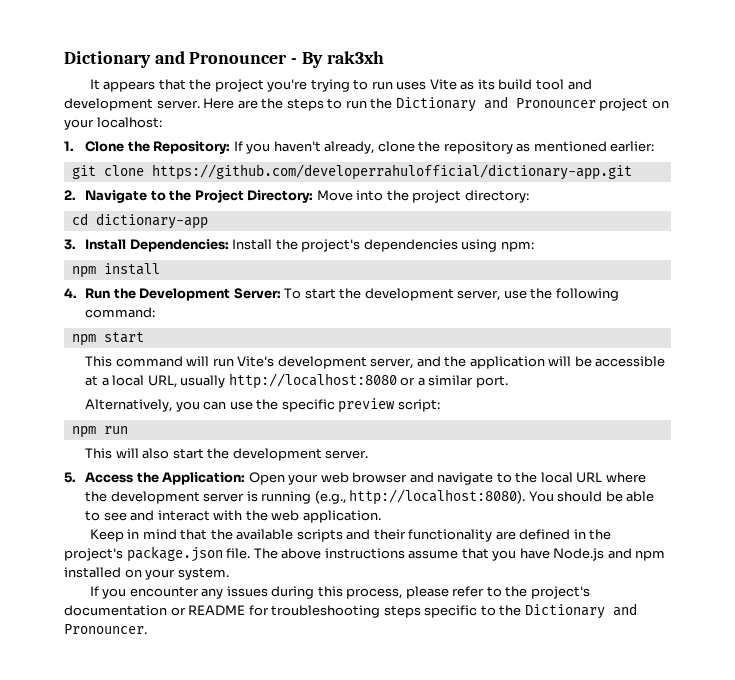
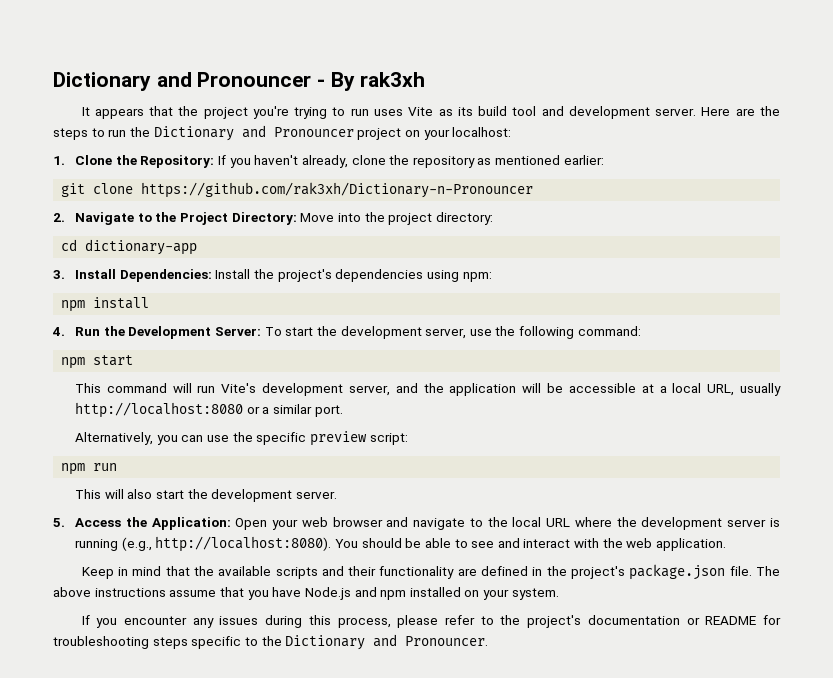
- git clone https://github.com/developerrahulofficial/dictionary-app.git
+ git clone https://github.com/rak3xh/Dictionary-n-Pronouncer

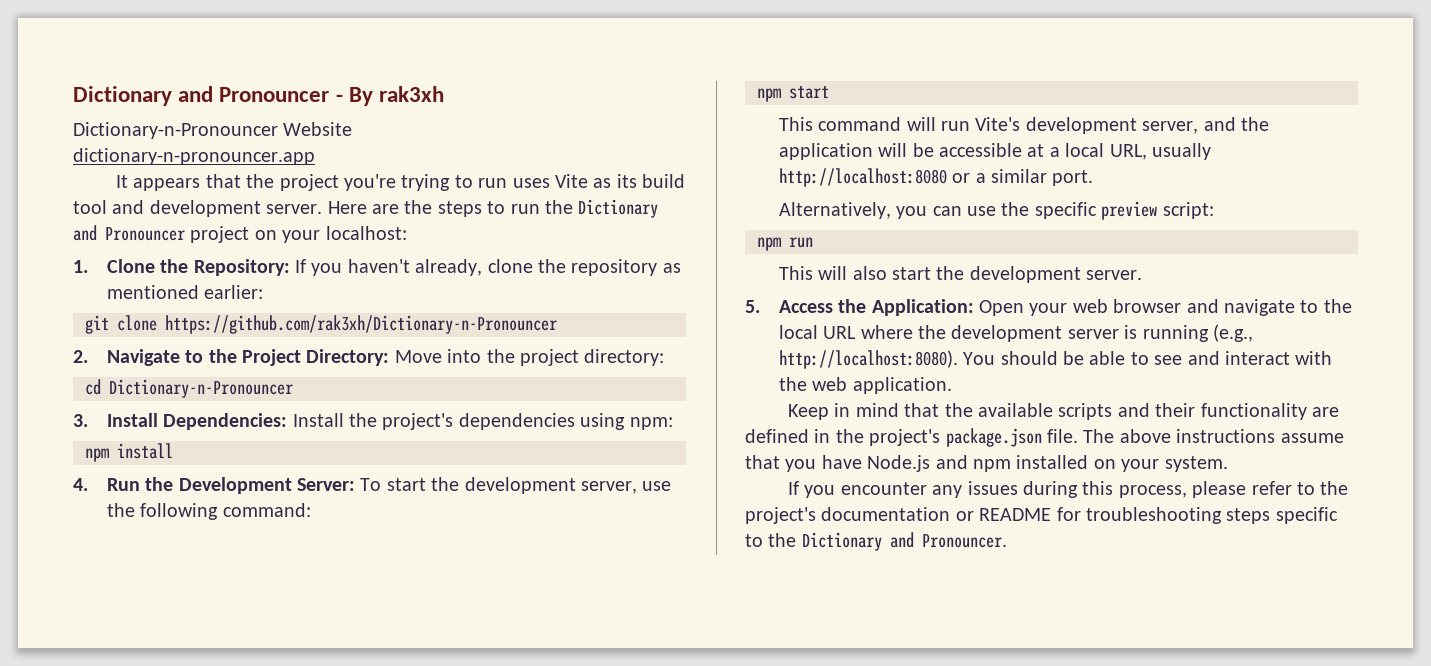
+ Dictionary-n-Pronouncer Website
+ dictionary-n-pronouncer.app
- cd dictionary-app
+ cd Dictionary-n-Pronouncer

